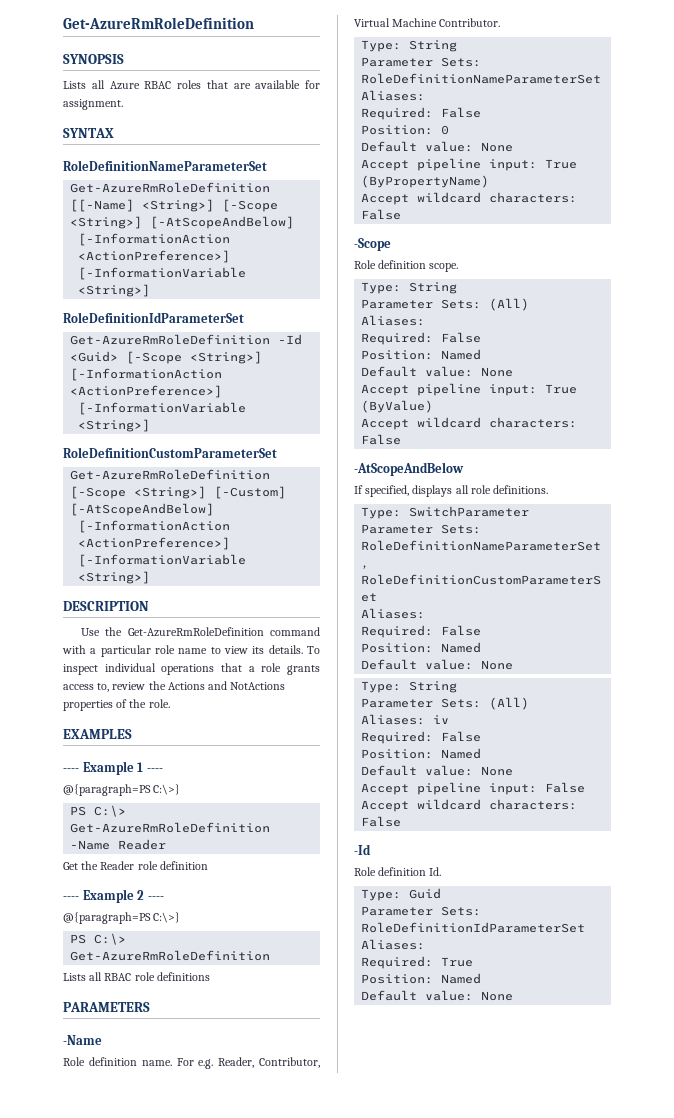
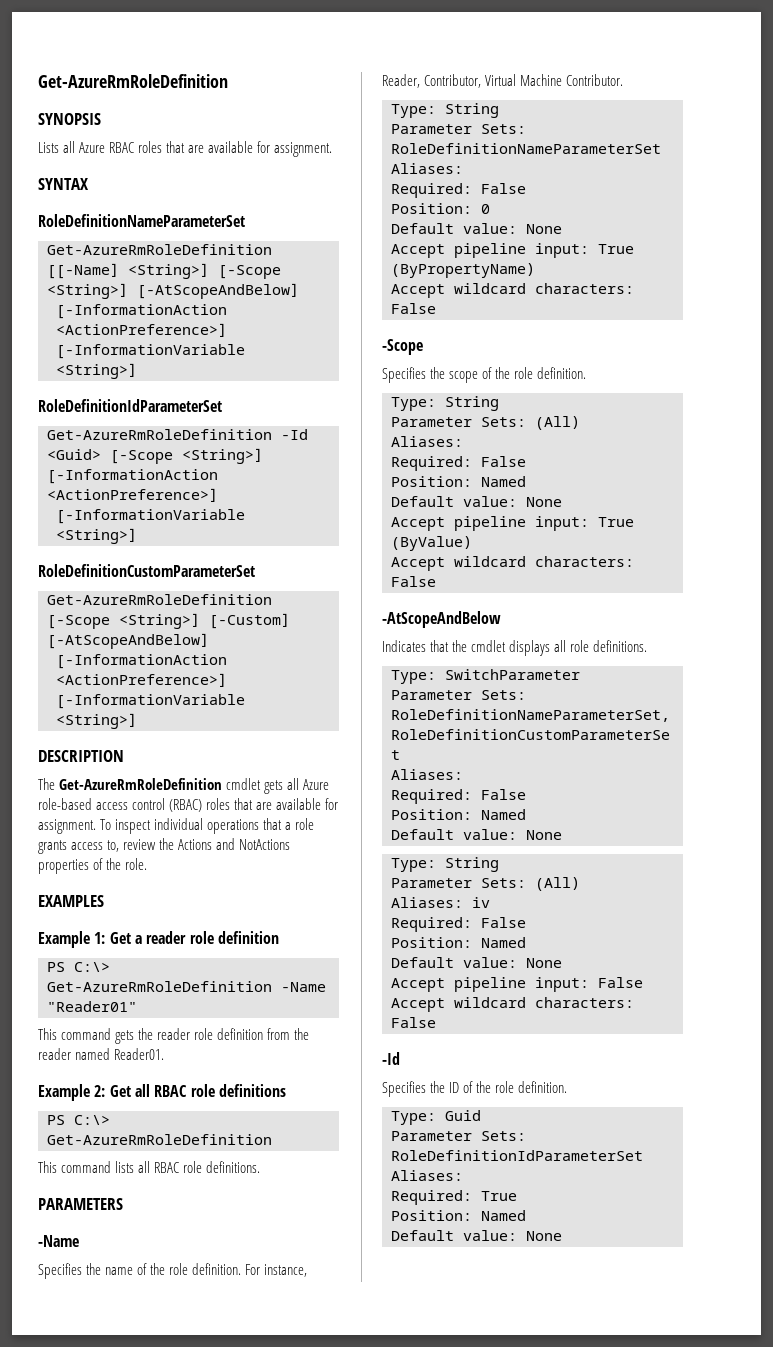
- Use the Get-AzureRmRoleDefinition command with a particular role name to view its details.
+ The Get-AzureRmRoleDefinition cmdlet gets all Azure role-based access control (RBAC) roles that are available for assignment.
- ---- Example 1 ----
- @{paragraph=PS C:\>}
- PS C:\> Get-AzureRmRoleDefinition -Name Reader
- Get the Reader role definition
- ---- Example 2 ----
- @{paragraph=PS C:\>}
+ Example 1: Get a reader role definition
+ PS C:\> Get-AzureRmRoleDefinition -Name "Reader01"
+ This command gets the reader role definition from the reader named Reader01.
+ Example 2: Get all RBAC role definitions
- Lists all RBAC role definitions
+ This command lists all RBAC role definitions.
- Role definition name. For e.g. Reader, Contributor, Virtual Machine Contributor.
+ Specifies the name of the role definition. For instance, Reader, Contributor, Virtual Machine Contributor.
- Role definition scope.
+ Specifies the scope of the role definition.
- If specified, displays all role definitions.
+ Indicates that the cmdlet displays all role definitions.
- Role definition Id.
+ Specifies the ID of the role definition.

